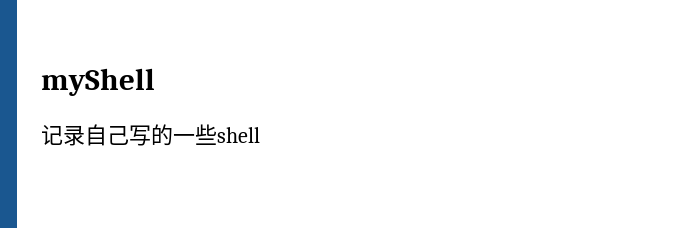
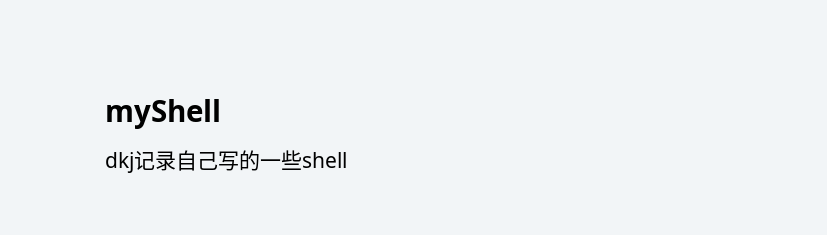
- 记录自己写的一些shell
+ dkj记录自己写的一些shell

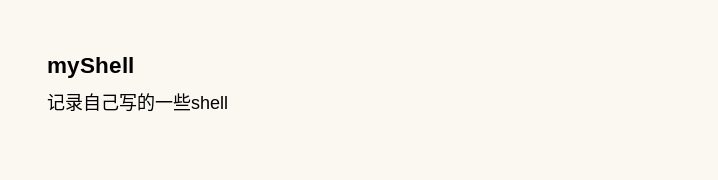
- dkj记录自己写的一些shell
+ 记录自己写的一些shell

